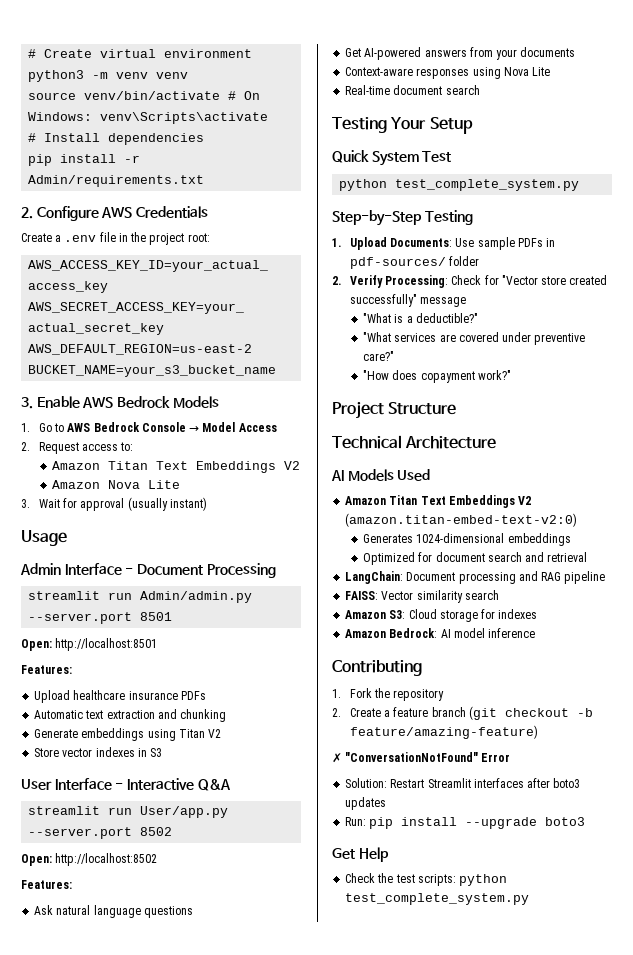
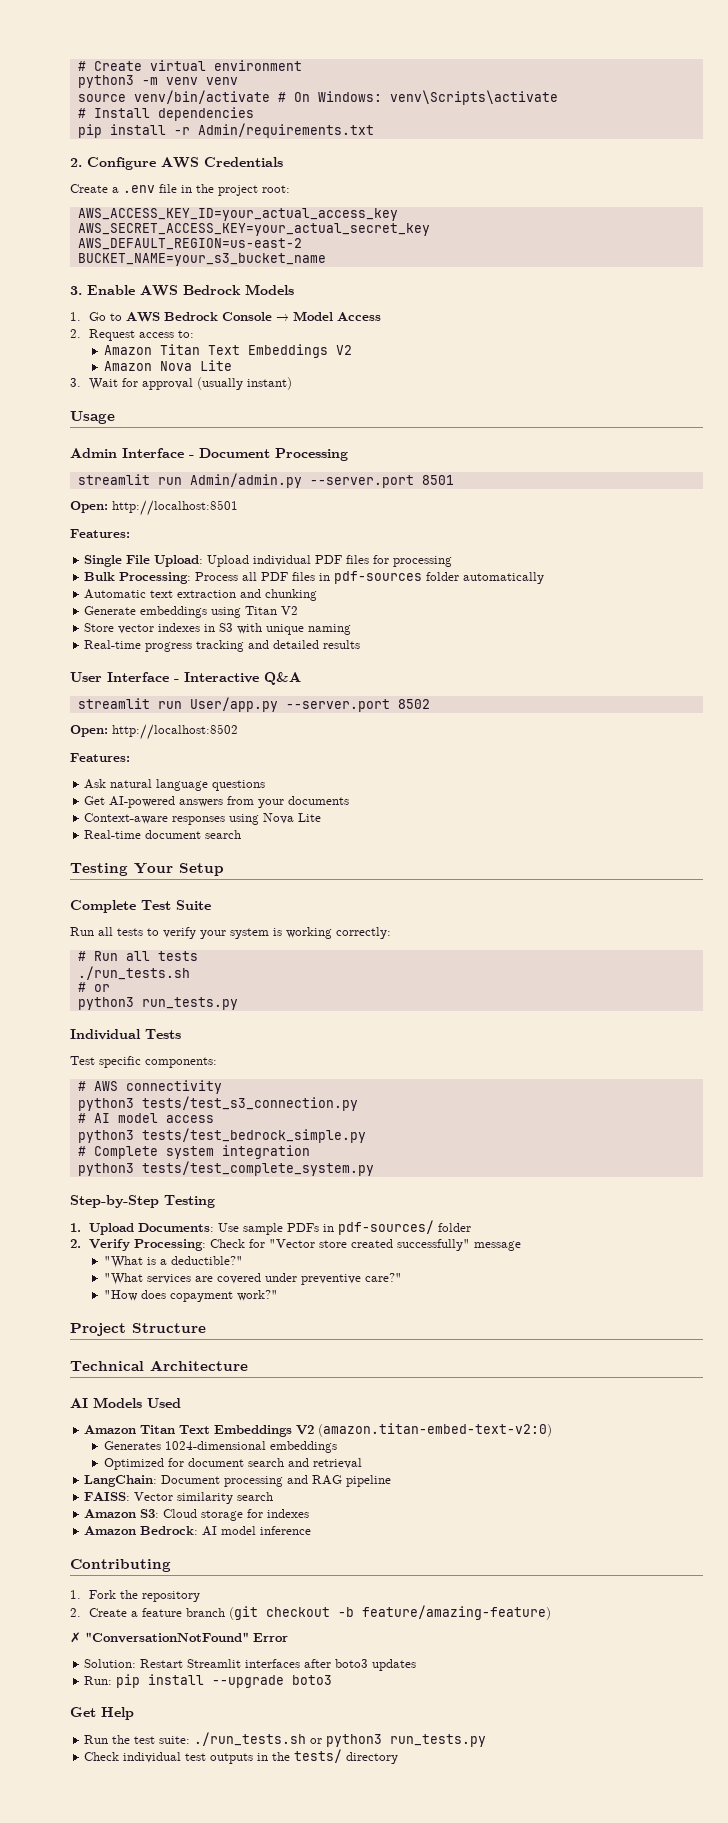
- Upload healthcare insurance PDFs
+ Single File Upload: Upload individual PDF files for processing
+ Bulk Processing: Process all PDF files in pdf-sources folder automatically
- Store vector indexes in S3
+ Store vector indexes in S3 with unique naming
+ Real-time progress tracking and detailed results
- Quick System Test
- python test_complete_system.py
+ Complete Test Suite
+ Run all tests to verify your system is working correctly:
+ # Run all tests
+ ./run_tests.sh
+ # or
+ python3 run_tests.py
+ Individual Tests
+ Test specific components:
+ # AWS connectivity
+ python3 tests/test_s3_connection.py
+ # AI model access
+ python3 tests/test_bedrock_simple.py
+ # Complete system integration
+ python3 tests/test_complete_system.py
- Check the test scripts: python test_complete_system.py
+ Run the test suite: ./run_tests.sh or python3 run_tests.py
+ Check individual test outputs in the tests/ directory

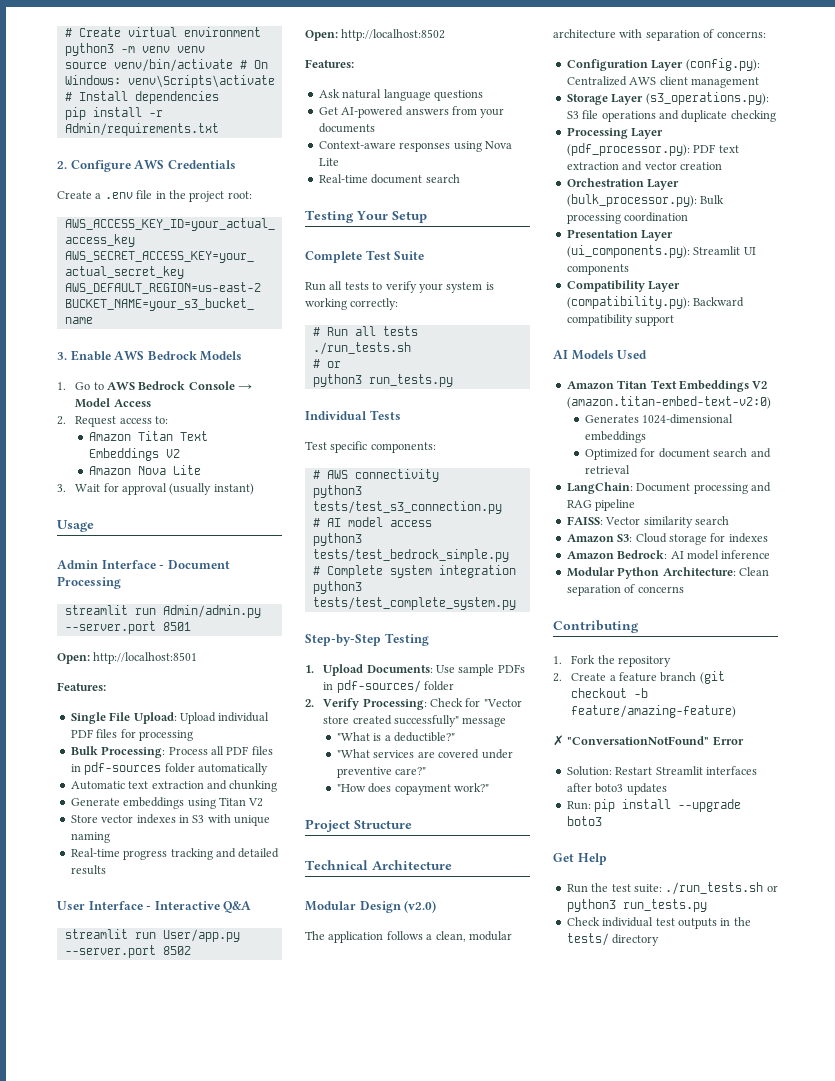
+ Modular Design (v2.0)
+ The application follows a clean, modular architecture with separation of concerns:
+ Configuration Layer (config.py): Centralized AWS client management
+ Storage Layer (s3_operations.py): S3 file operations and duplicate checking
+ Processing Layer (pdf_processor.py): PDF text extraction and vector creation
+ Orchestration Layer (bulk_processor.py): Bulk processing coordination
+ Presentation Layer (ui_components.py): Streamlit UI components
+ Compatibility Layer (compatibility.py): Backward compatibility support
+ Modular Python Architecture: Clean separation of concerns

